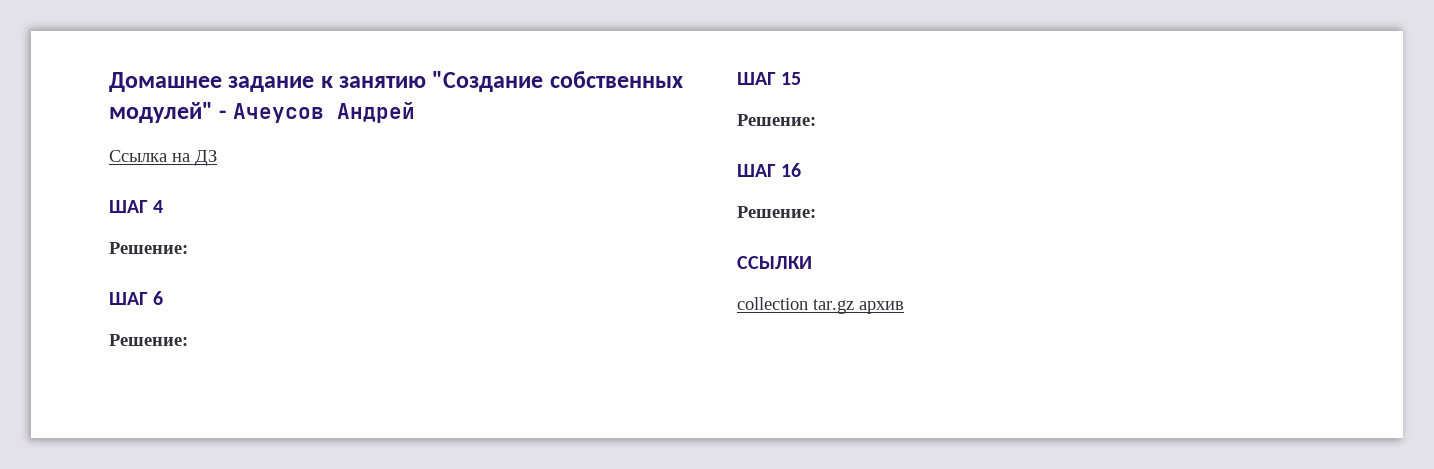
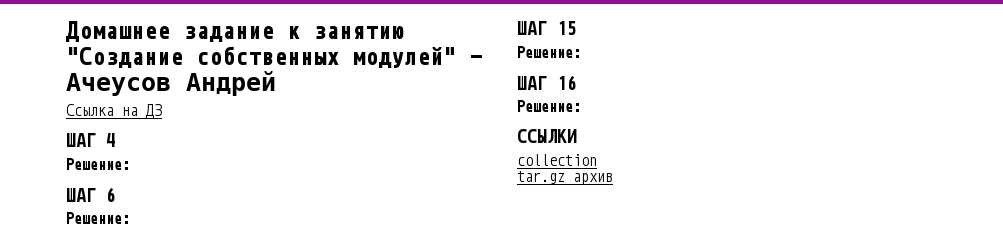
- collection tar.gz архив
+ collection
+ tar.gz архив

